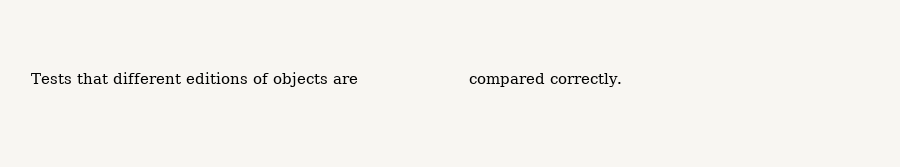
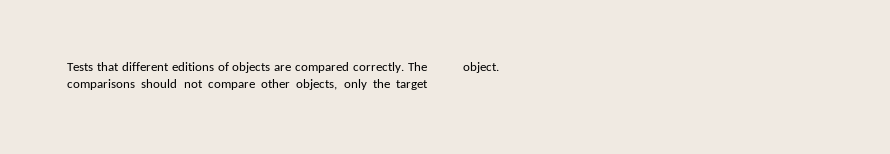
+ The comparisons should not compare other objects, only the target object.

